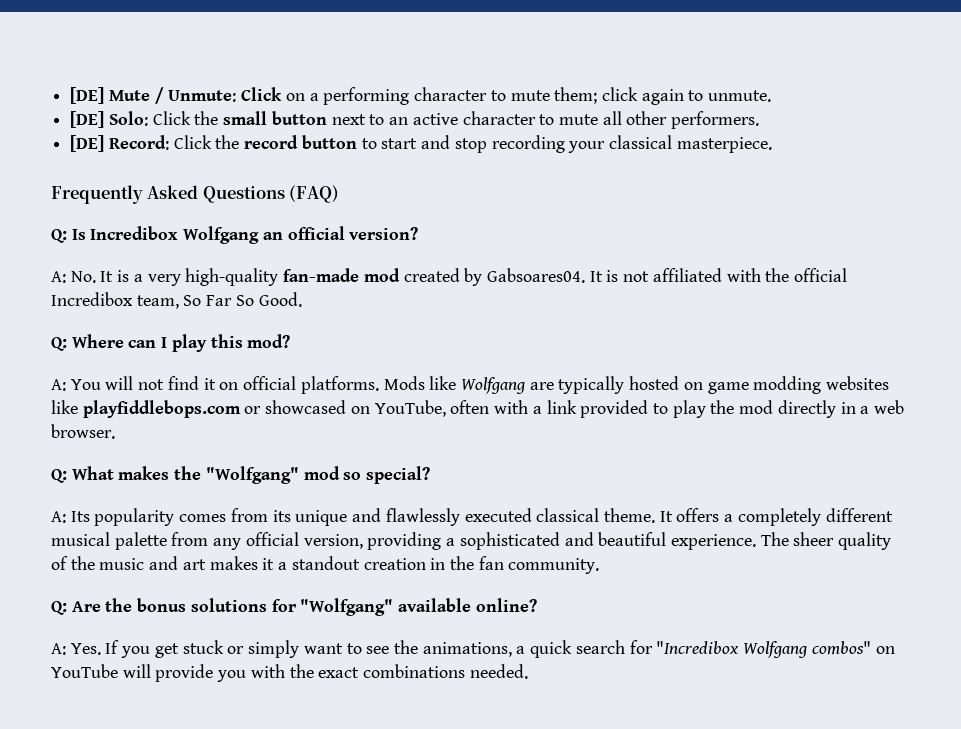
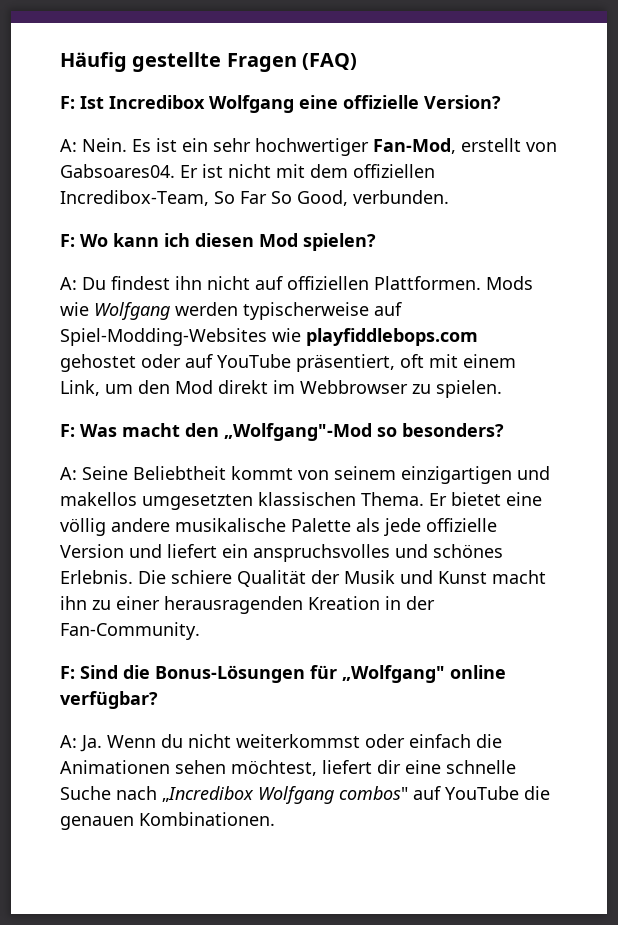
- [DE] Mute / Unmute: Click on a performing character to mute them; click again to unmute.
- [DE] Solo: Click the small button next to an active character to mute all other performers.
- [DE] Record: Click the record button to start and stop recording your classical masterpiece.
- Frequently Asked Questions (FAQ)
- Q: Is Incredibox Wolfgang an official version?
- A: No. It is a very high-quality fan-made mod created by Gabsoares04. It is not affiliated with the official Incredibox team, So Far So Good.
- Q: Where can I play this mod?
- A: You will not find it on official platforms. Mods like Wolfgang are typically hosted on game modding websites like playfiddlebops.com or showcased on YouTube, often with a link provided to play the mod directly in a web browser.
- Q: What makes the "Wolfgang" mod so special?
- A: Its popularity comes from its unique and flawlessly executed classical theme. It offers a completely different musical palette from any official version, providing a sophisticated and beautiful experience. The sheer quality of the music and art makes it a standout creation in the fan community.
- Q: Are the bonus solutions for "Wolfgang" available online?
- A: Yes. If you get stuck or simply want to see the animations, a quick search for "Incredibox Wolfgang combos" on YouTube will provide you with the exact combinations needed.
+ Häufig gestellte Fragen (FAQ)
+ F: Ist Incredibox Wolfgang eine offizielle Version?
+ A: Nein. Es ist ein sehr hochwertiger Fan-Mod, erstellt von Gabsoares04. Er ist nicht mit dem offiziellen Incredibox-Team, So Far So Good, verbunden.
+ F: Wo kann ich diesen Mod spielen?
+ A: Du findest ihn nicht auf offiziellen Plattformen. Mods wie Wolfgang werden typischerweise auf Spiel-Modding-Websites wie playfiddlebops.com gehostet oder auf YouTube präsentiert, oft mit einem Link, um den Mod direkt im Webbrowser zu spielen.
+ F: Was macht den „Wolfgang"-Mod so besonders?
+ A: Seine Beliebtheit kommt von seinem einzigartigen und makellos umgesetzten klassischen Thema. Er bietet eine völlig andere musikalische Palette als jede offizielle Version und liefert ein anspruchsvolles und schönes Erlebnis. Die schiere Qualität der Musik und Kunst macht ihn zu einer herausragenden Kreation in der Fan-Community.
+ F: Sind die Bonus-Lösungen für „Wolfgang" online verfügbar?
+ A: Ja. Wenn du nicht weiterkommst oder einfach die Animationen sehen möchtest, liefert dir eine schnelle Suche nach „Incredibox Wolfgang combos" auf YouTube die genauen Kombinationen.

